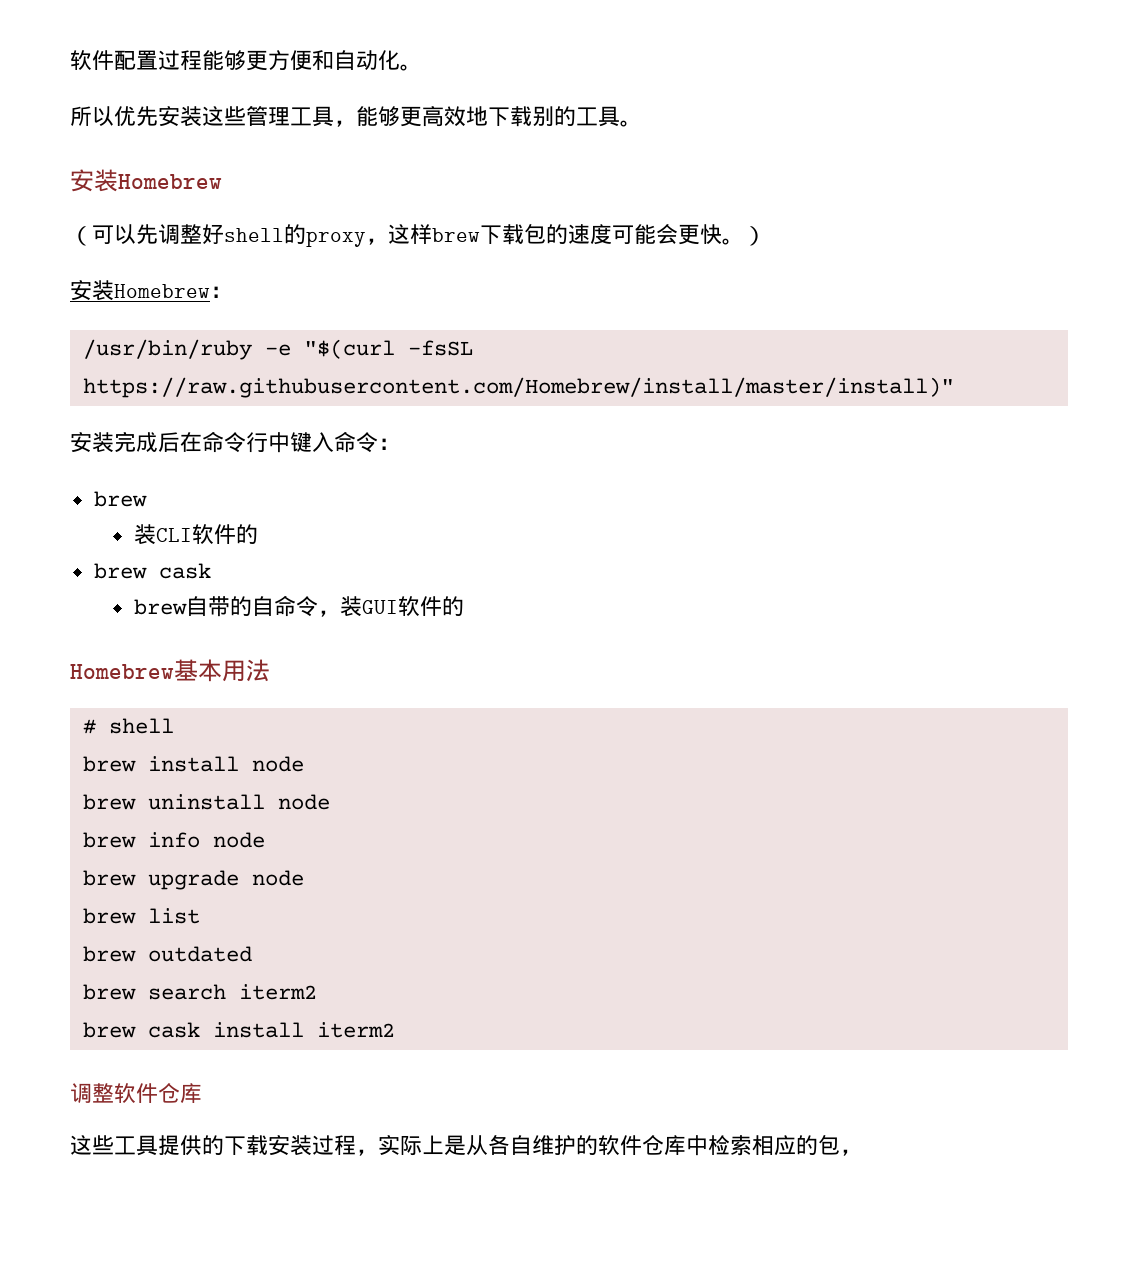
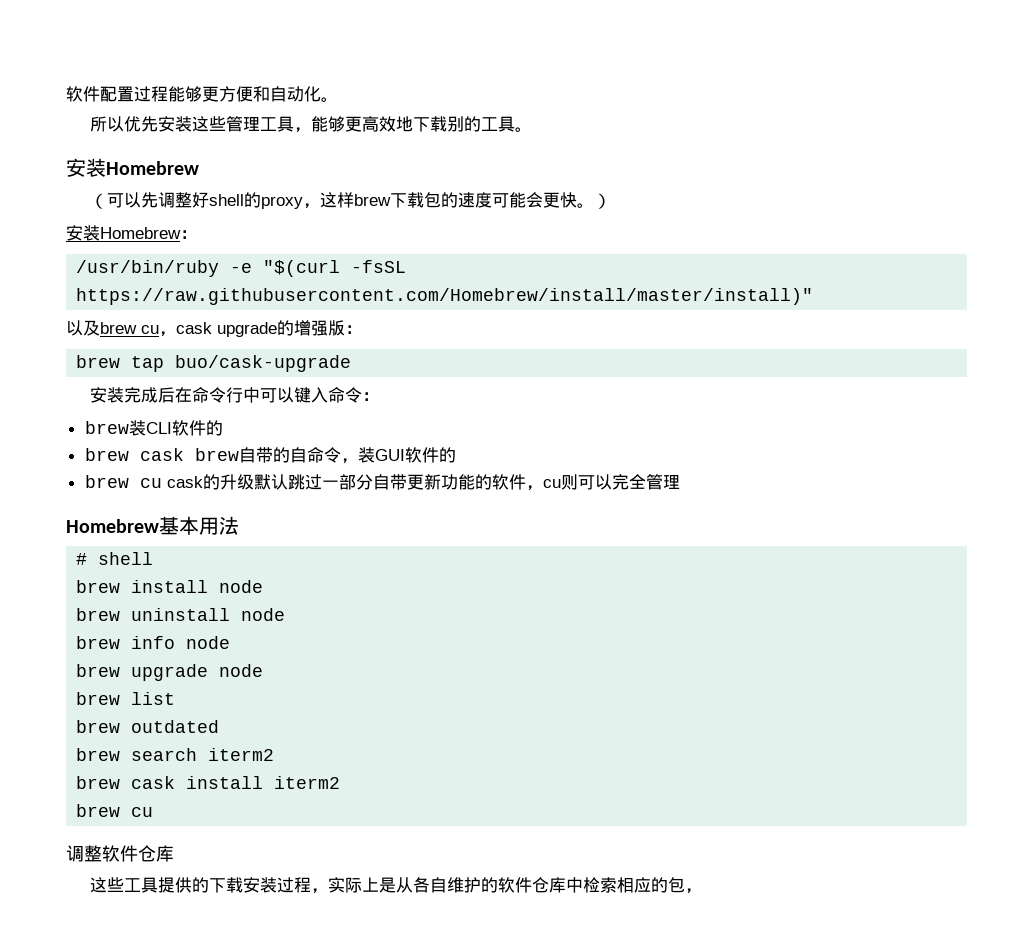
+ 以及brew cu，cask upgrade的增强版：
+ brew tap buo/cask-upgrade
- 安装完成后在命令行中键入命令：
- brew
- 装CLI软件的
- brew cask
- brew自带的自命令，装GUI软件的
+ 安装完成后在命令行中可以键入命令：
+ brew装CLI软件的
+ brew cask brew自带的自命令，装GUI软件的
+ brew cu cask的升级默认跳过一部分自带更新功能的软件，cu则可以完全管理
  brew cask install iterm2
+ brew cu

